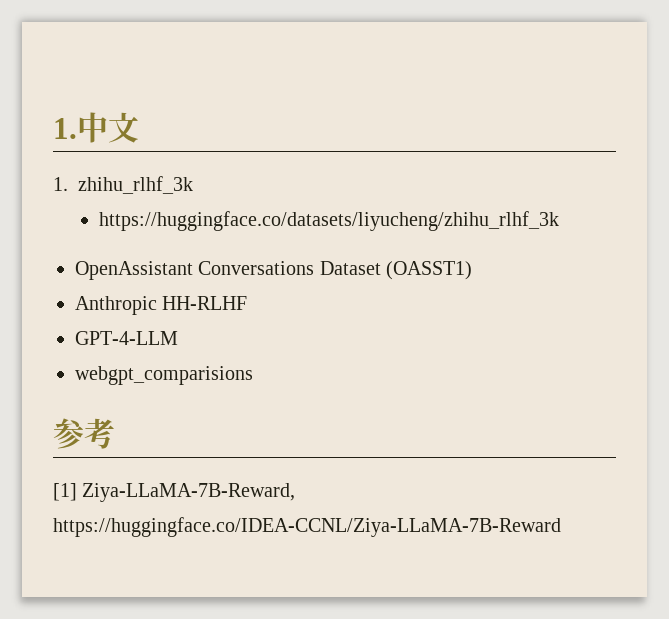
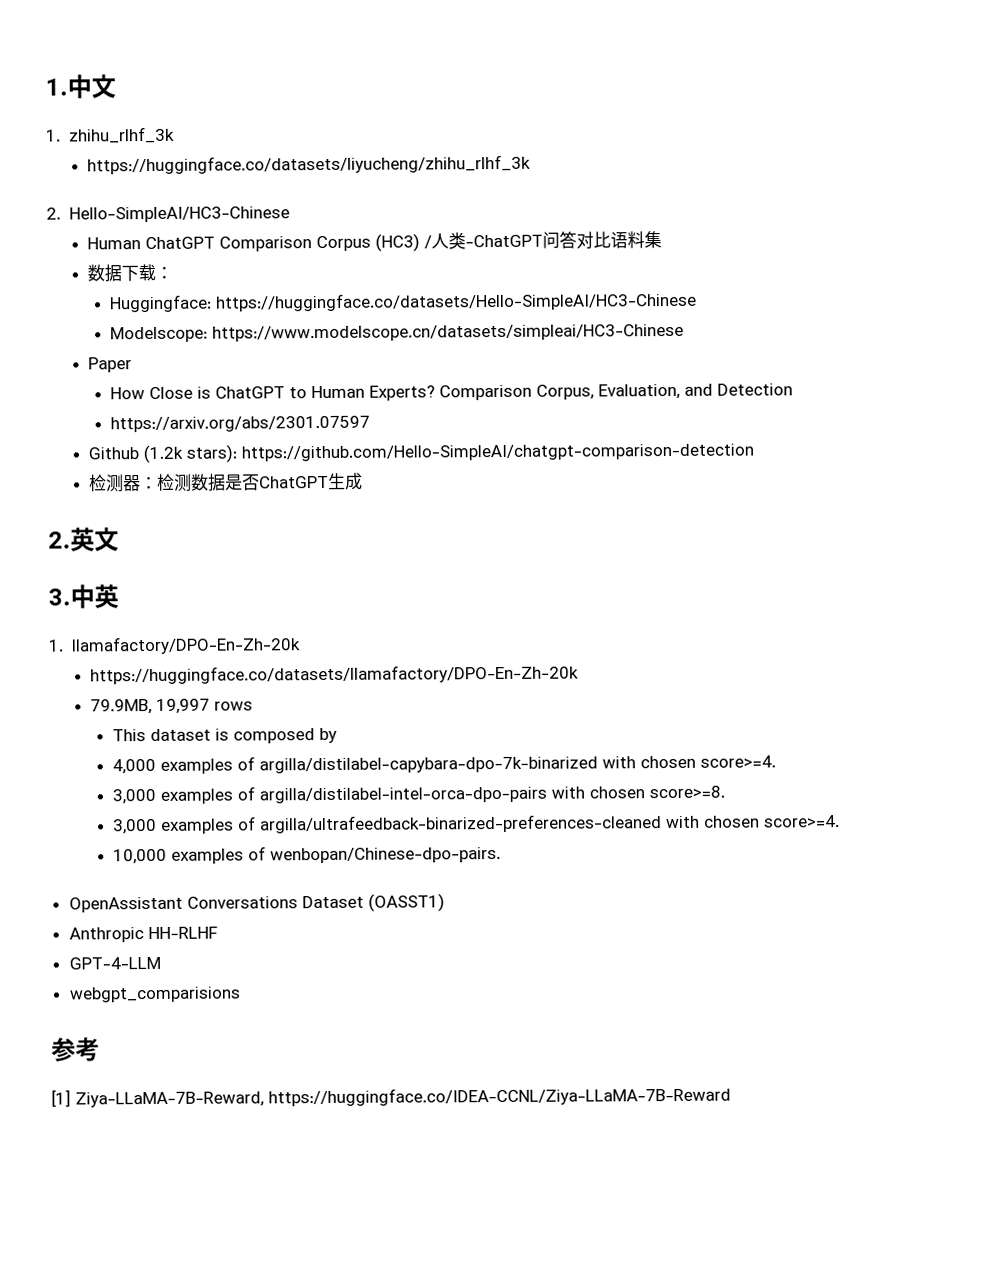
+ 2. Hello-SimpleAI/HC3-Chinese
+ Human ChatGPT Comparison Corpus (HC3) /人类-ChatGPT问答对比语料集
+ 数据下载：
+ Huggingface: https://huggingface.co/datasets/Hello-SimpleAI/HC3-Chinese
+ Modelscope: https://www.modelscope.cn/datasets/simpleai/HC3-Chinese
+ Paper
+ How Close is ChatGPT to Human Experts? Comparison Corpus, Evaluation, and Detection
+ https://arxiv.org/abs/2301.07597
+ Github (1.2k stars): https://github.com/Hello-SimpleAI/chatgpt-comparison-detection
+ 检测器：检测数据是否ChatGPT生成
+ 2.英文
+ 3.中英
+ 1. llamafactory/DPO-En-Zh-20k
+ https://huggingface.co/datasets/llamafactory/DPO-En-Zh-20k
+ 79.9MB, 19,997 rows
+ This dataset is composed by
+ 4,000 examples of argilla/distilabel-capybara-dpo-7k-binarized with chosen score>=4.
+ 3,000 examples of argilla/distilabel-intel-orca-dpo-pairs with chosen score>=8.
+ 3,000 examples of argilla/ultrafeedback-binarized-preferences-cleaned with chosen score>=4.
+ 10,000 examples of wenbopan/Chinese-dpo-pairs.

